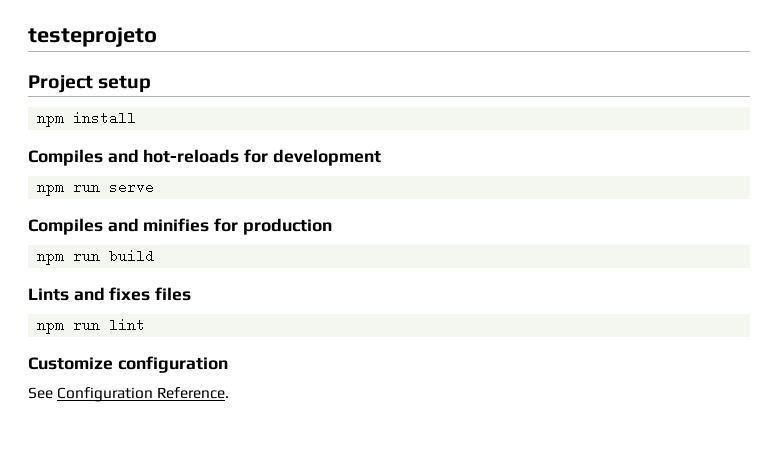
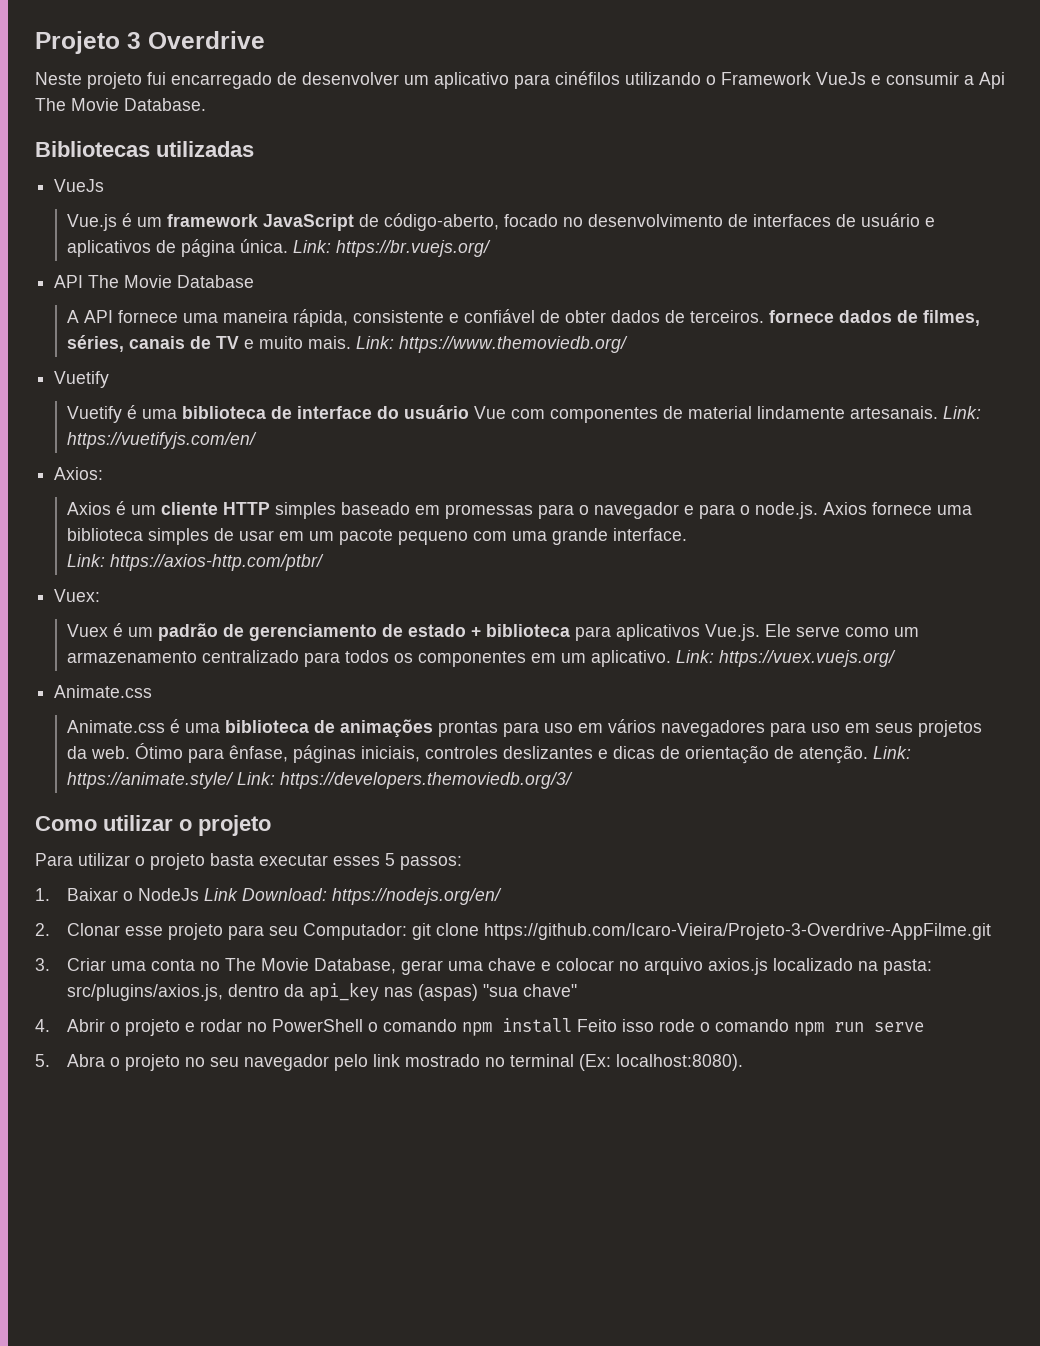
- testeprojeto
- Project setup
- npm install
- Compiles and hot-reloads for development
- npm run serve
- Compiles and minifies for production
- npm run build
- Lints and fixes files
- npm run lint
- Customize configuration
- See Configuration Reference.
+ Projeto 3 Overdrive
+ Neste projeto fui encarregado de desenvolver um aplicativo para cinéfilos utilizando o Framework VueJs e consumir a Api The Movie Database.
+ Bibliotecas utilizadas
+ VueJs
+ Vue.js é um framework JavaScript de código-aberto, focado no desenvolvimento de interfaces de usuário e aplicativos de página única. Link: https://br.vuejs.org/
+ API The Movie Database
+ A API fornece uma maneira rápida, consistente e confiável de obter dados de terceiros. fornece dados de filmes, séries, canais de TV e muito mais. Link: https://www.themoviedb.org/
+ Vuetify
+ Vuetify é uma biblioteca de interface do usuário Vue com componentes de material lindamente artesanais. Link: https://vuetifyjs.com/en/
+ Axios:
+ Axios é um cliente HTTP simples baseado em promessas para o navegador e para o node.js. Axios fornece uma biblioteca simples de usar em um pacote pequeno com uma grande interface.
+ Link: https://axios-http.com/ptbr/
+ Vuex:
+ Vuex é um padrão de gerenciamento de estado + biblioteca para aplicativos Vue.js. Ele serve como um armazenamento centralizado para todos os componentes em um aplicativo. Link: https://vuex.vuejs.org/
+ Animate.css
+ Animate.css é uma biblioteca de animações prontas para uso em vários navegadores para uso em seus projetos da web. Ótimo para ênfase, páginas iniciais, controles deslizantes e dicas de orientação de atenção. Link: https://animate.style/ Link: https://developers.themoviedb.org/3/
+ Como utilizar o projeto
+ Para utilizar o projeto basta executar esses 5 passos:
+ 1. Baixar o NodeJs Link Download: https://nodejs.org/en/
+ 2. Clonar esse projeto para seu Computador: git clone https://github.com/Icaro-Vieira/Projeto-3-Overdrive-AppFilme.git
+ 3. Criar uma conta no The Movie Database, gerar uma chave e colocar no arquivo axios.js localizado na pasta: src/plugins/axios.js, dentro da api_key nas (aspas) "sua chave"
+ 4. Abrir o projeto e rodar no PowerShell o comando npm install Feito isso rode o comando npm run serve
+ 5. Abra o projeto no seu navegador pelo link mostrado no terminal (Ex: localhost:8080).

